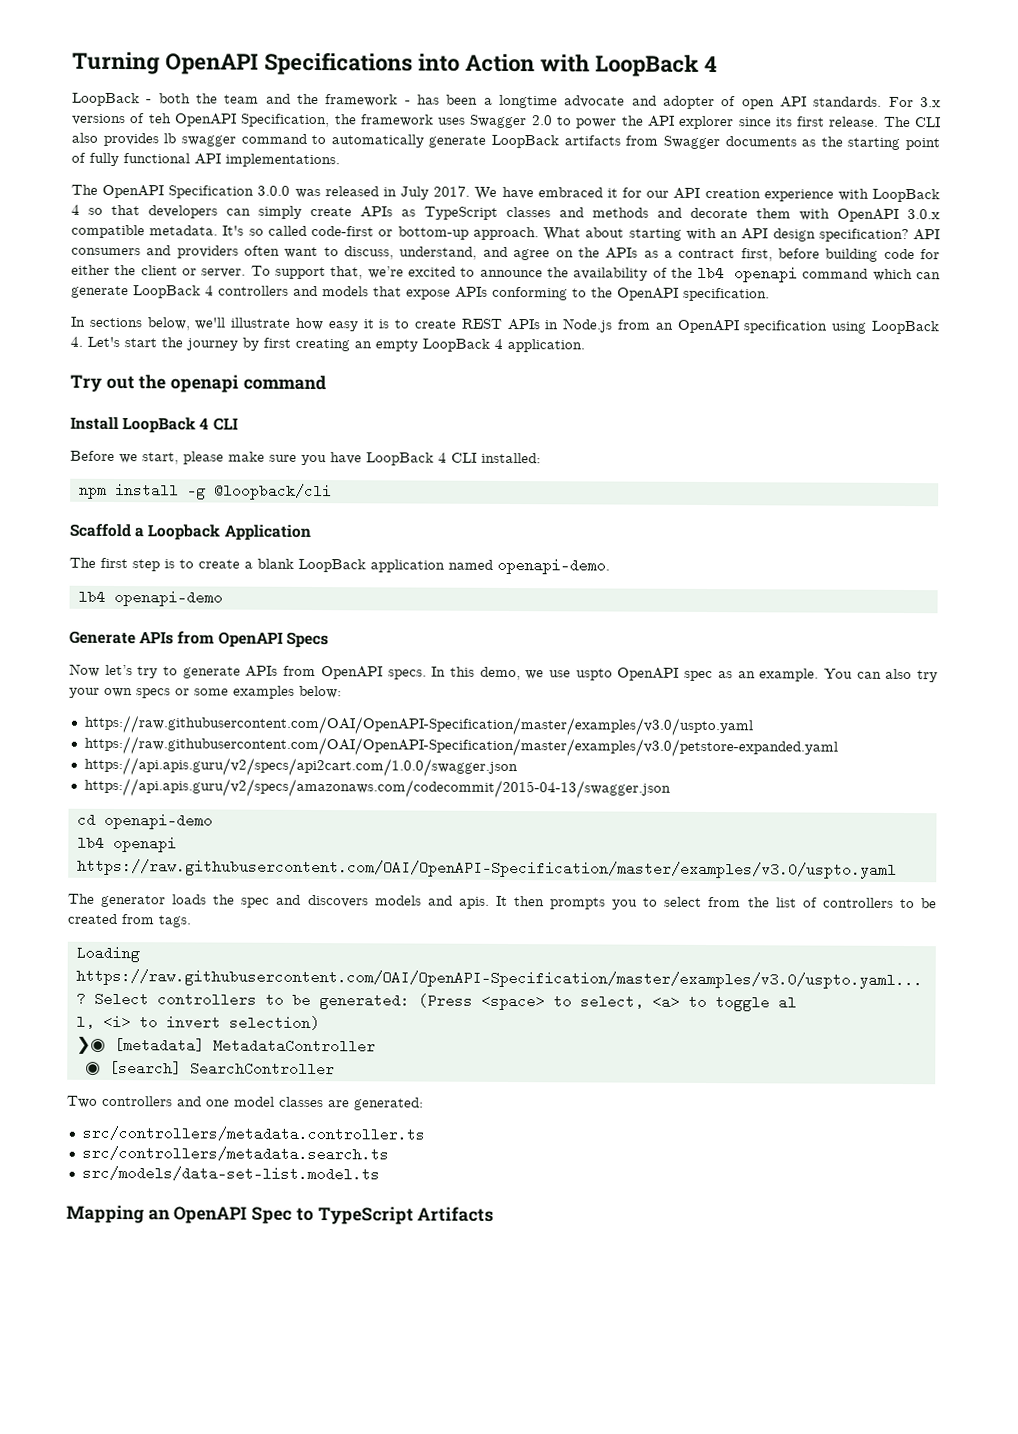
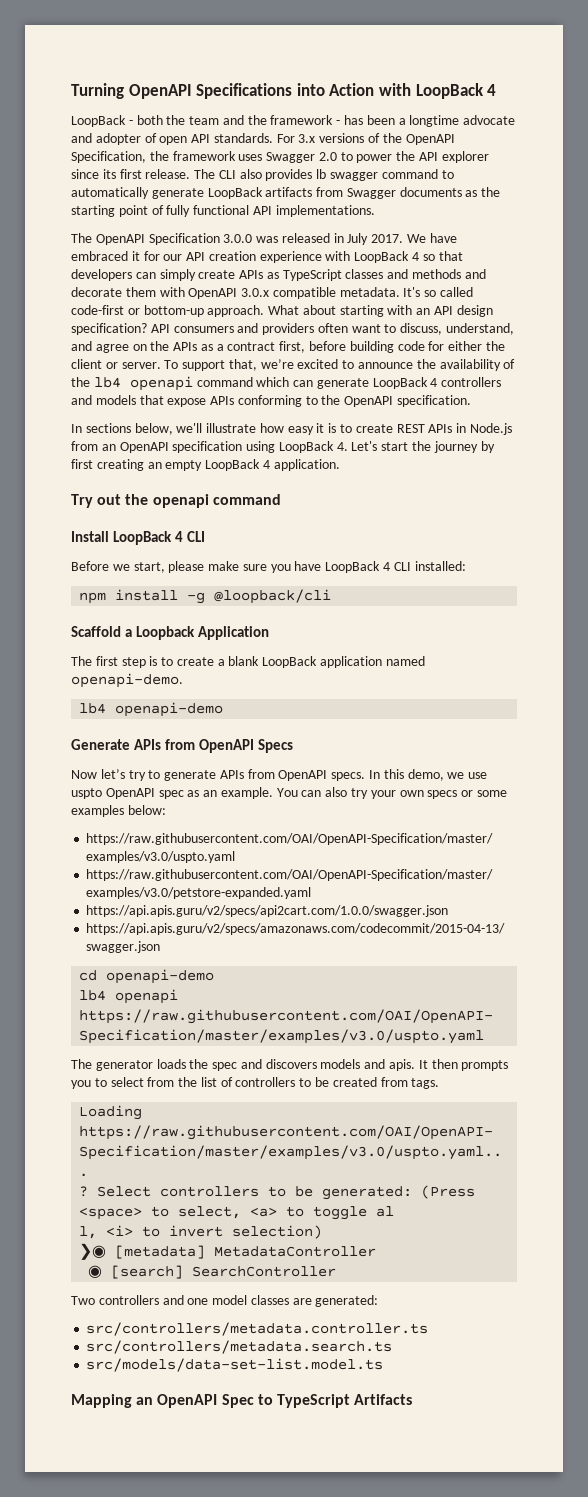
- For 3.x versions of teh OpenAPI Specification, the framework uses Swagger 2.0 to power the API explorer since its first release.
+ For 3.x versions of the OpenAPI Specification, the framework uses Swagger 2.0 to power the API explorer since its first release.

